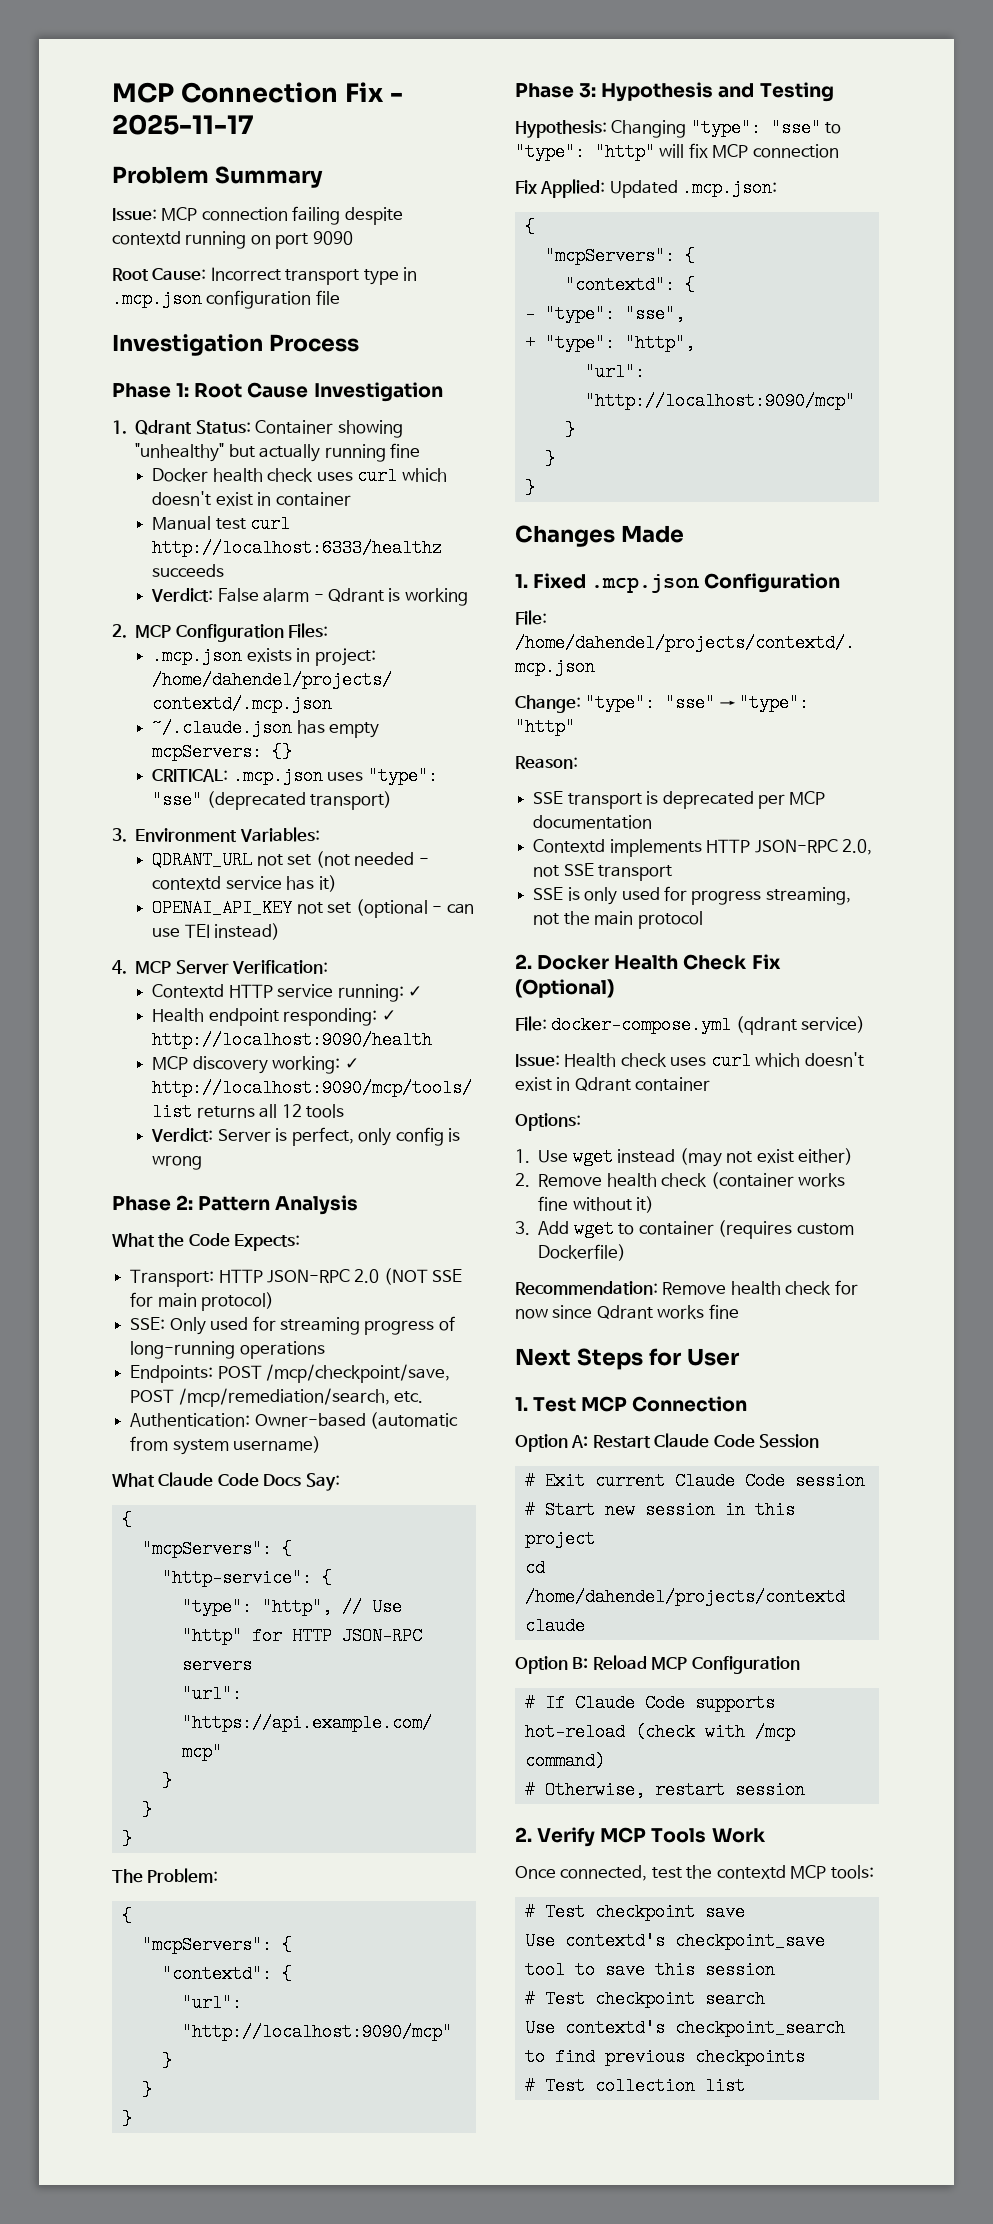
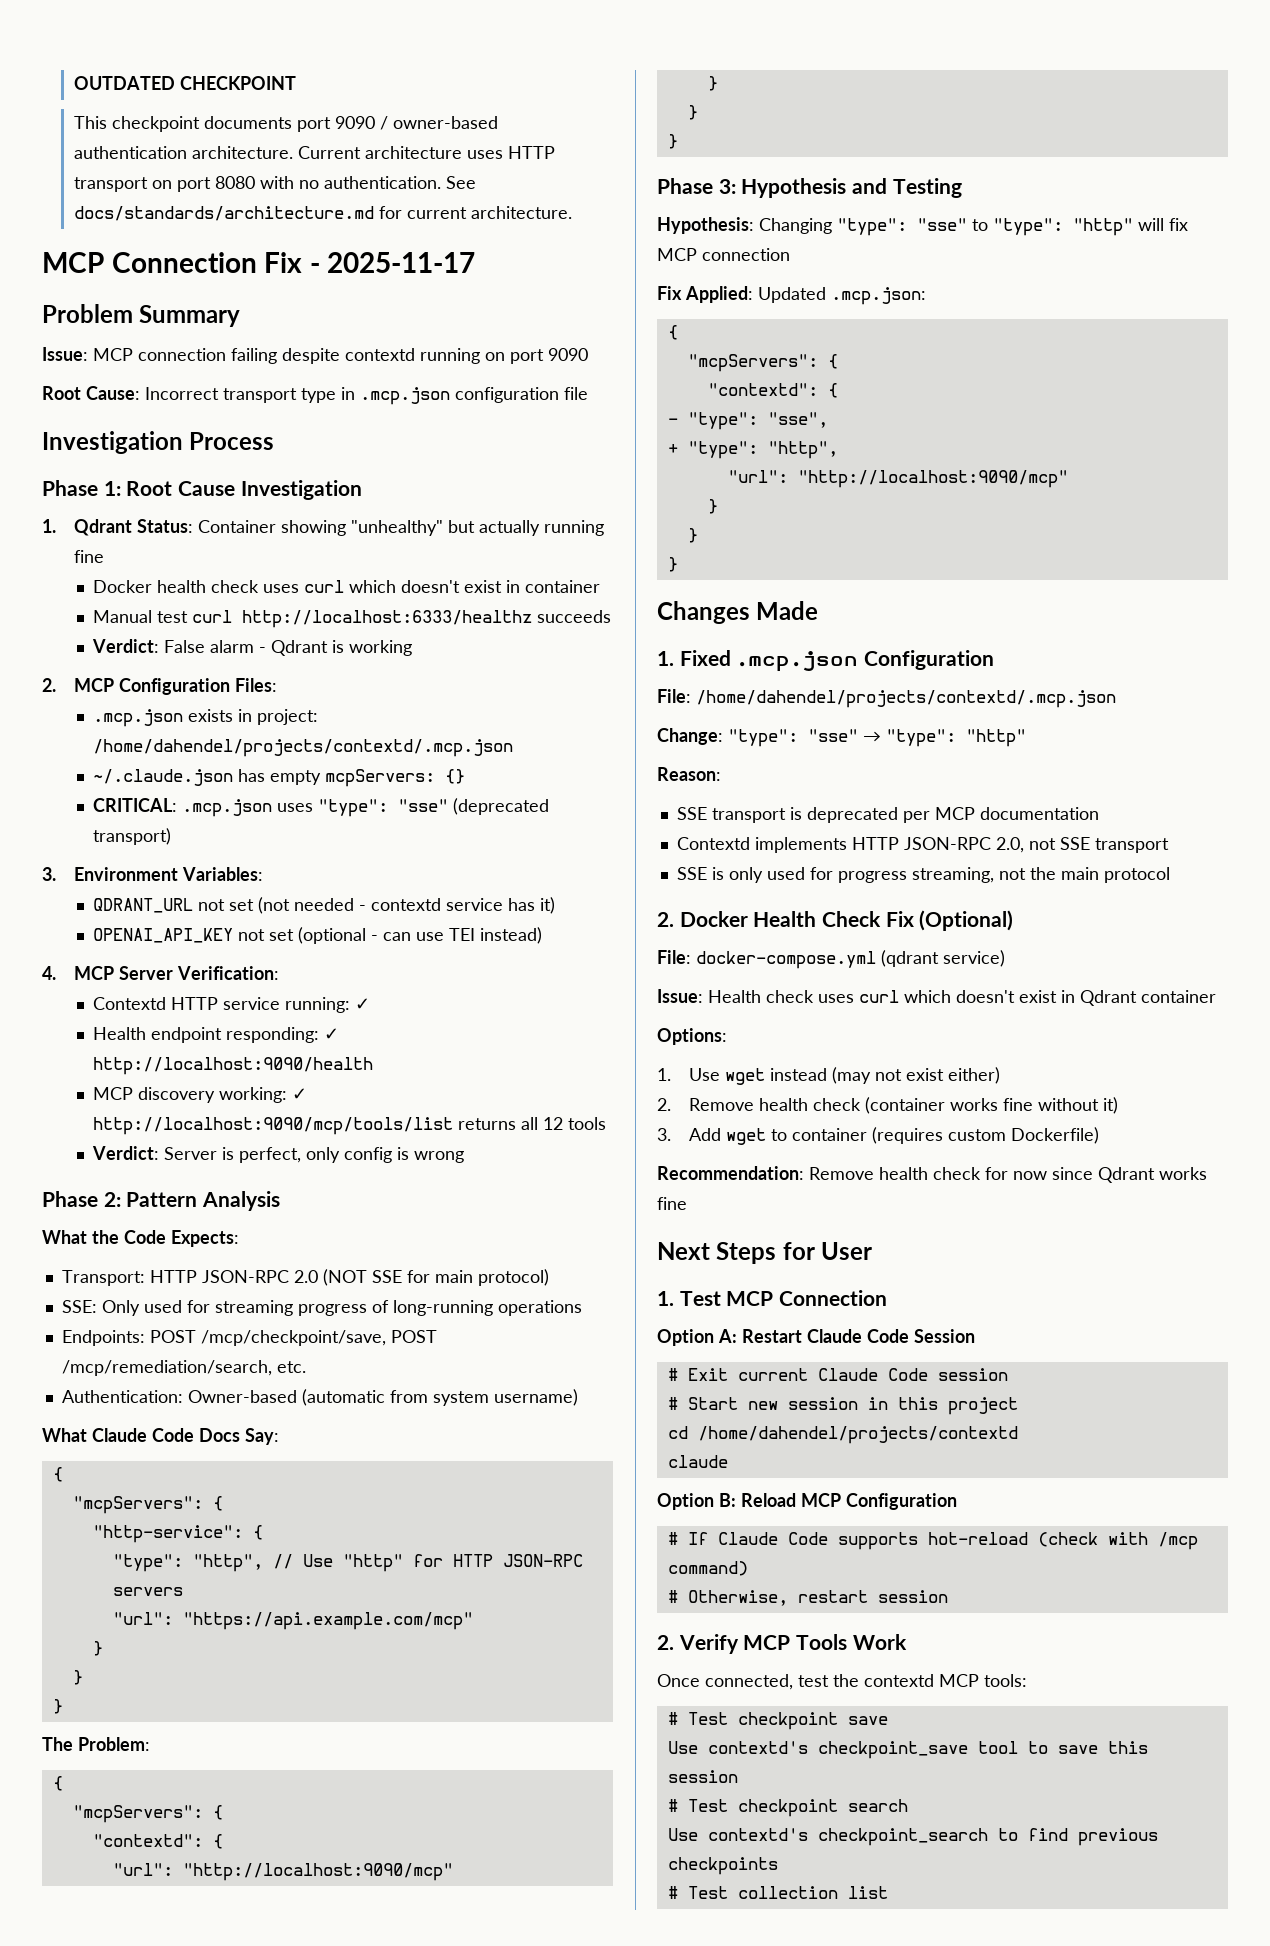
+ OUTDATED CHECKPOINT
+ This checkpoint documents port 9090 / owner-based authentication architecture. Current architecture uses HTTP transport on port 8080 with no authentication. See docs/standards/architecture.md for current architecture.

